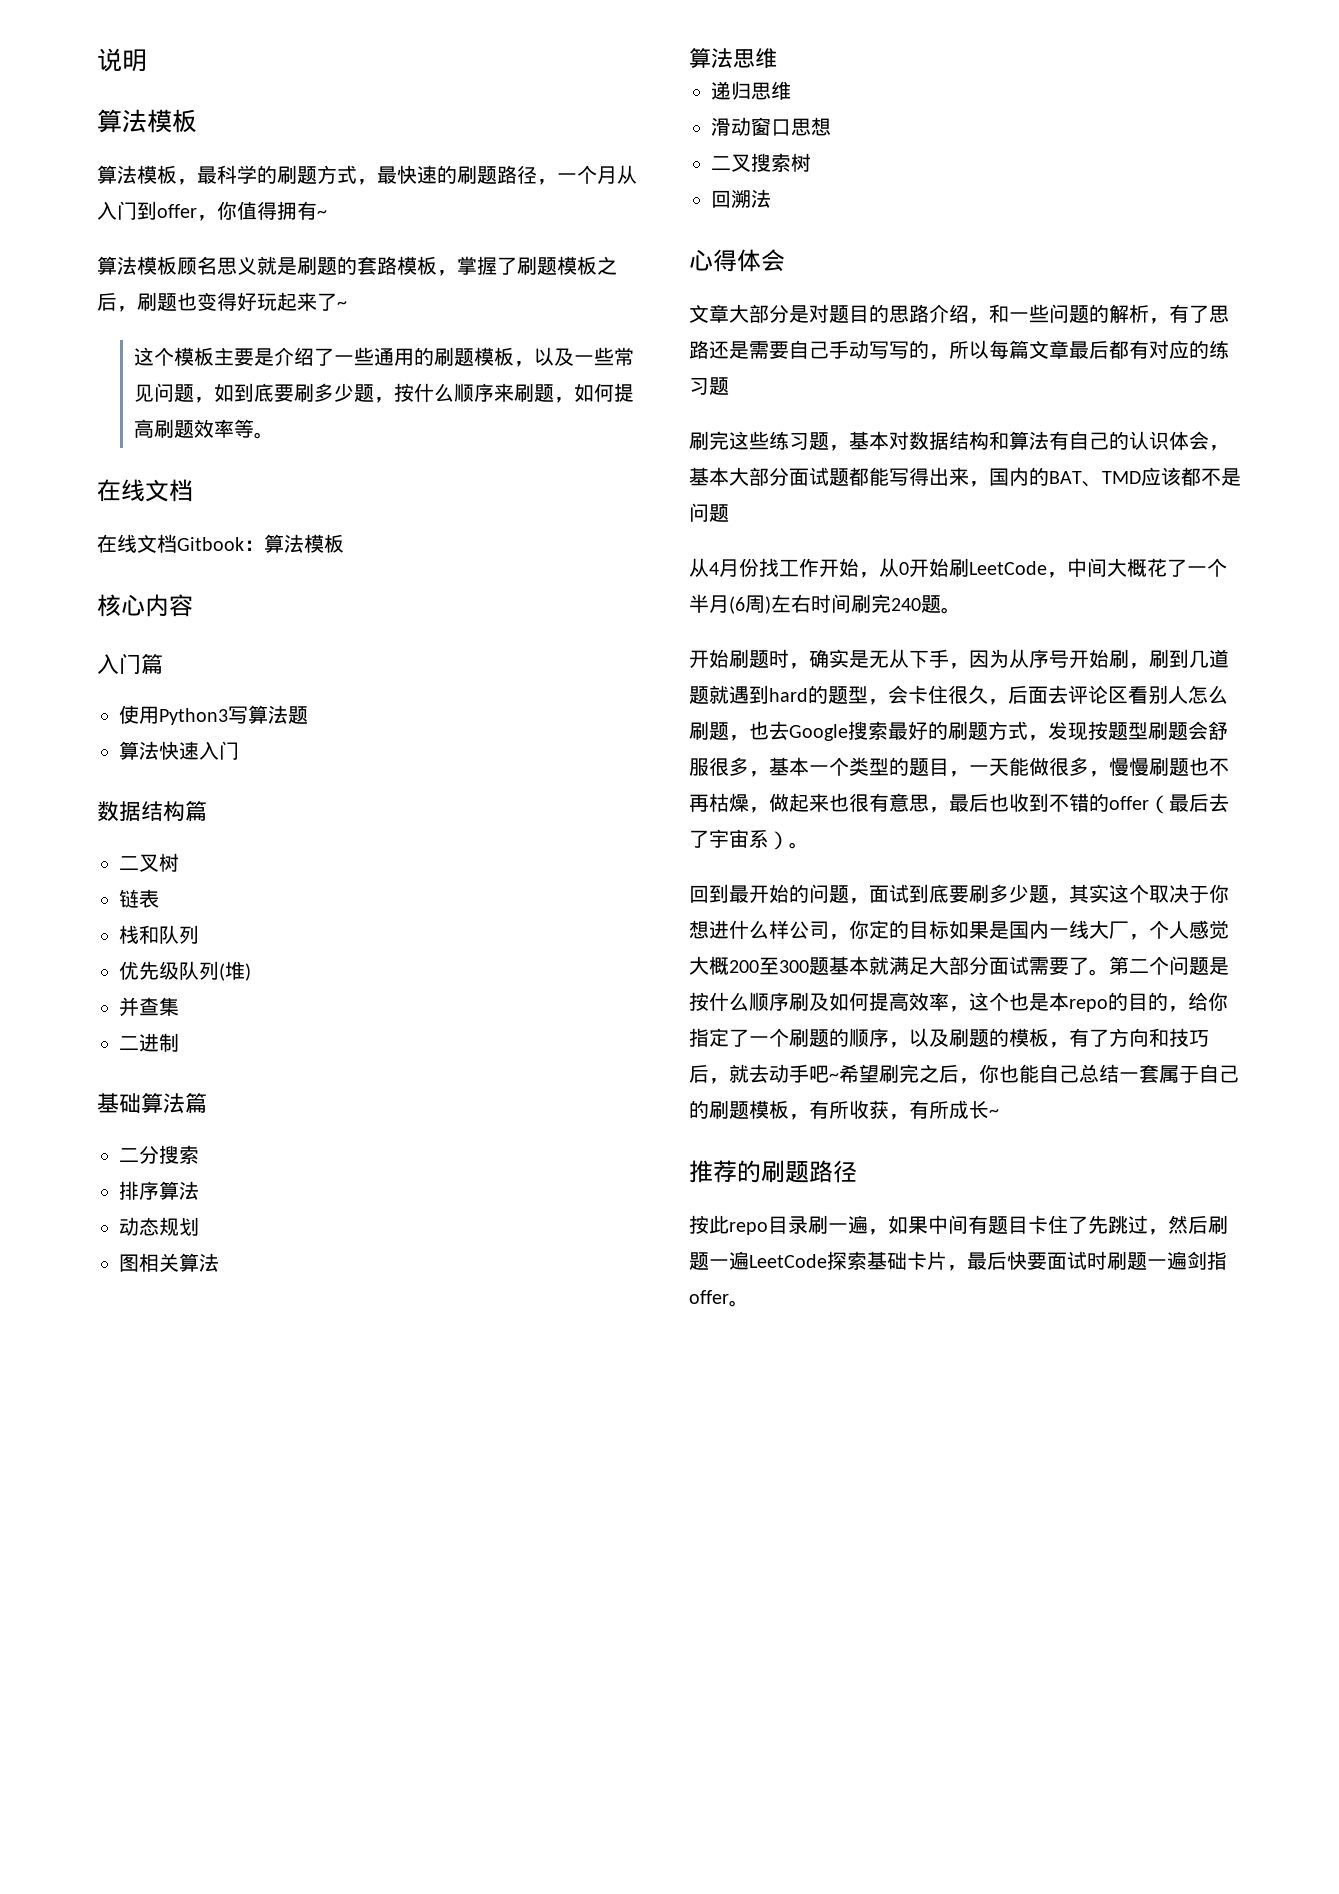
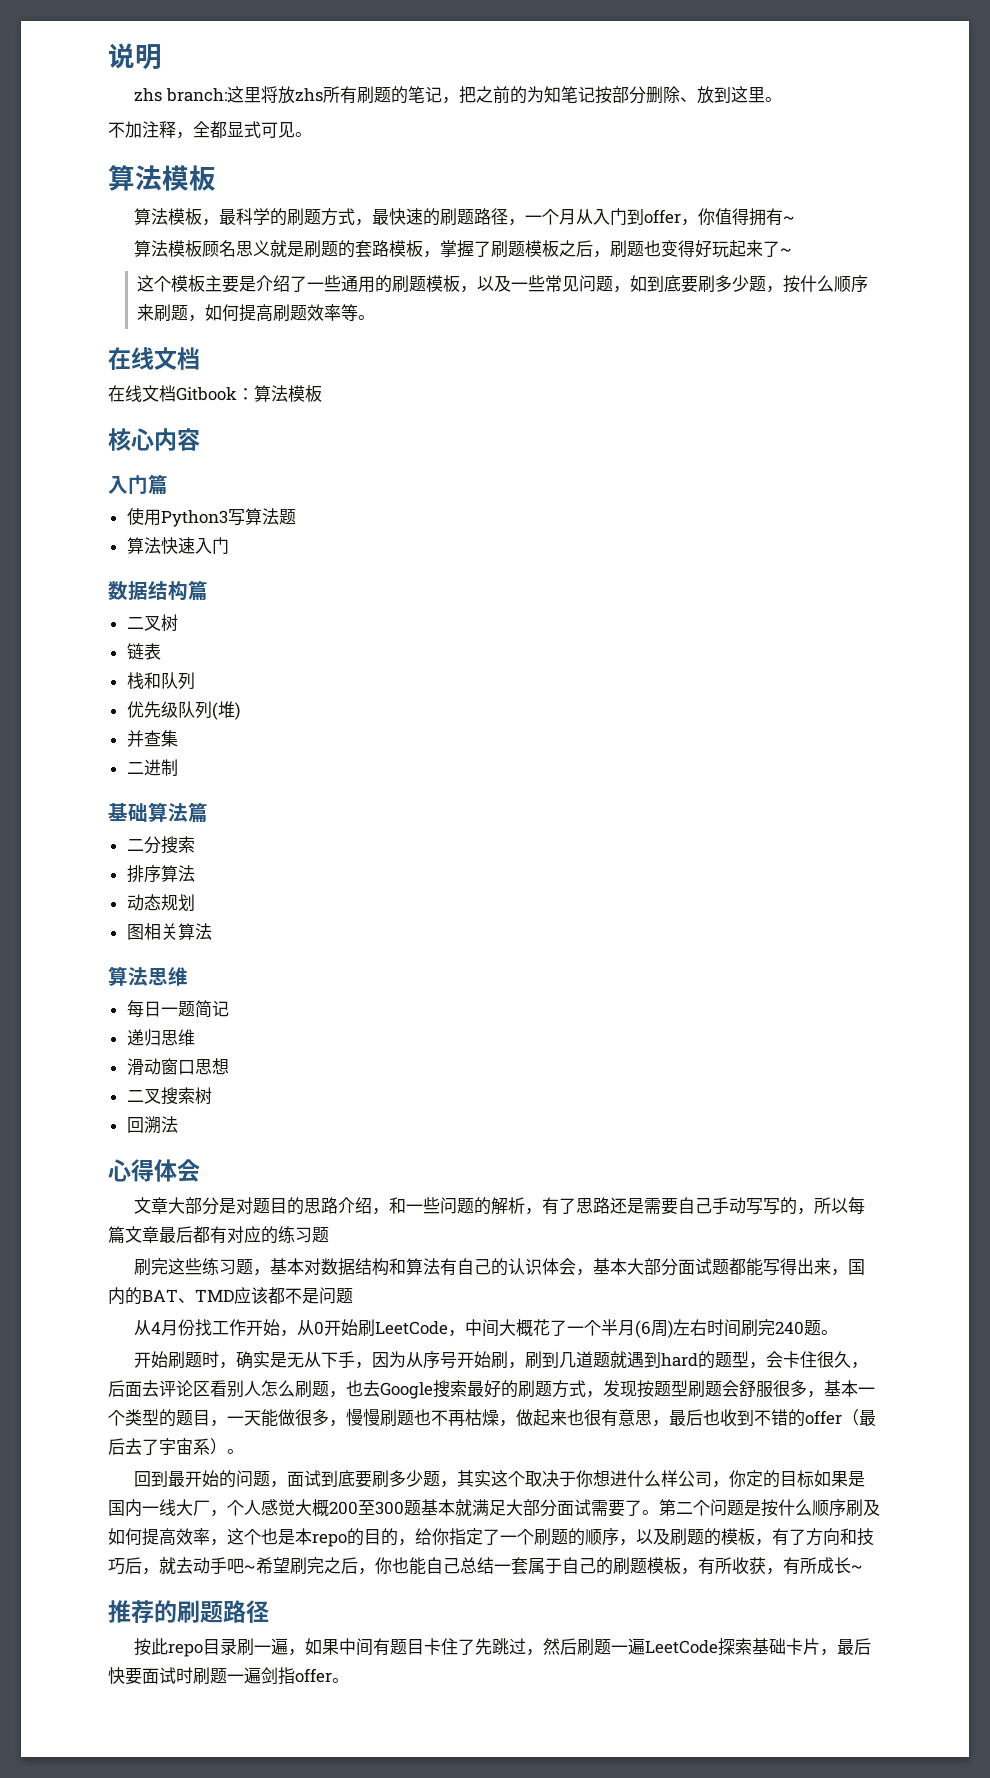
+ zhs branch:这里将放zhs所有刷题的笔记，把之前的为知笔记按部分删除、放到这里。
+ 不加注释，全都显式可见。
+ 每日一题简记

